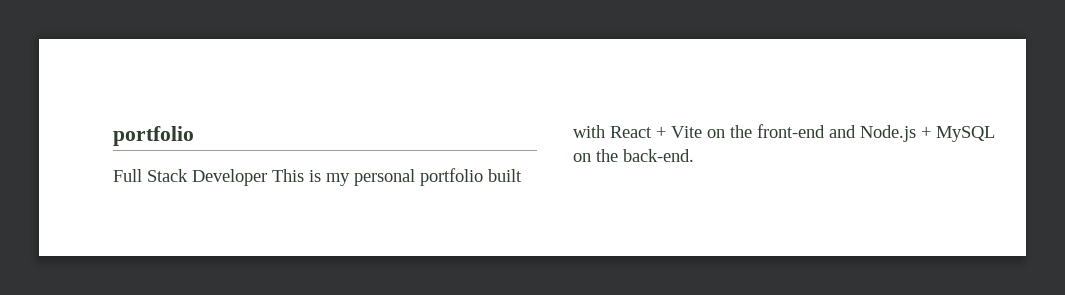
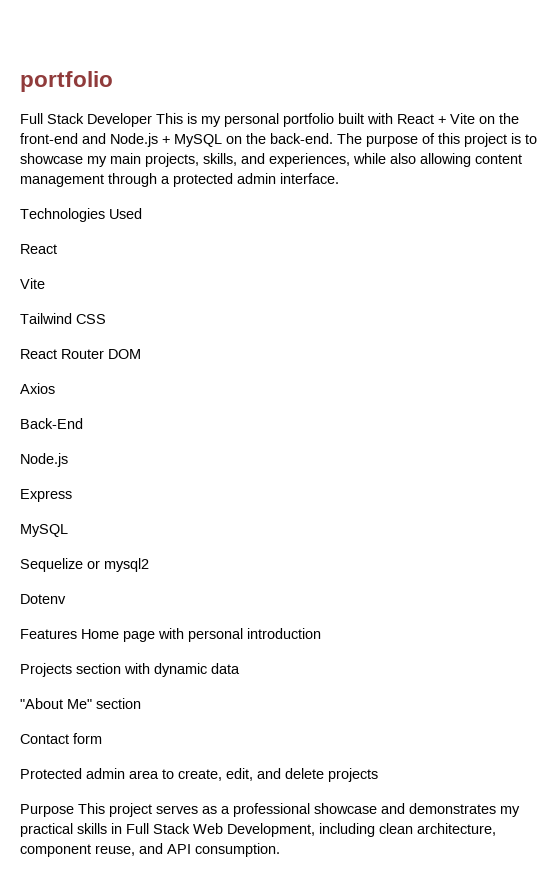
+ The purpose of this project is to showcase my main projects, skills, and experiences, while also allowing content management through a protected admin interface.
+ Technologies Used
+ React
+ Vite
+ Tailwind CSS
+ React Router DOM
+ Axios
+ Back-End
+ Node.js
+ Express
+ MySQL
+ Sequelize or mysql2
+ Dotenv
+ Features Home page with personal introduction
+ Projects section with dynamic data
+ "About Me" section
+ Contact form
+ Protected admin area to create, edit, and delete projects
+ Purpose This project serves as a professional showcase and demonstrates my practical skills in Full Stack Web Development, including clean architecture, component reuse, and API consumption.

